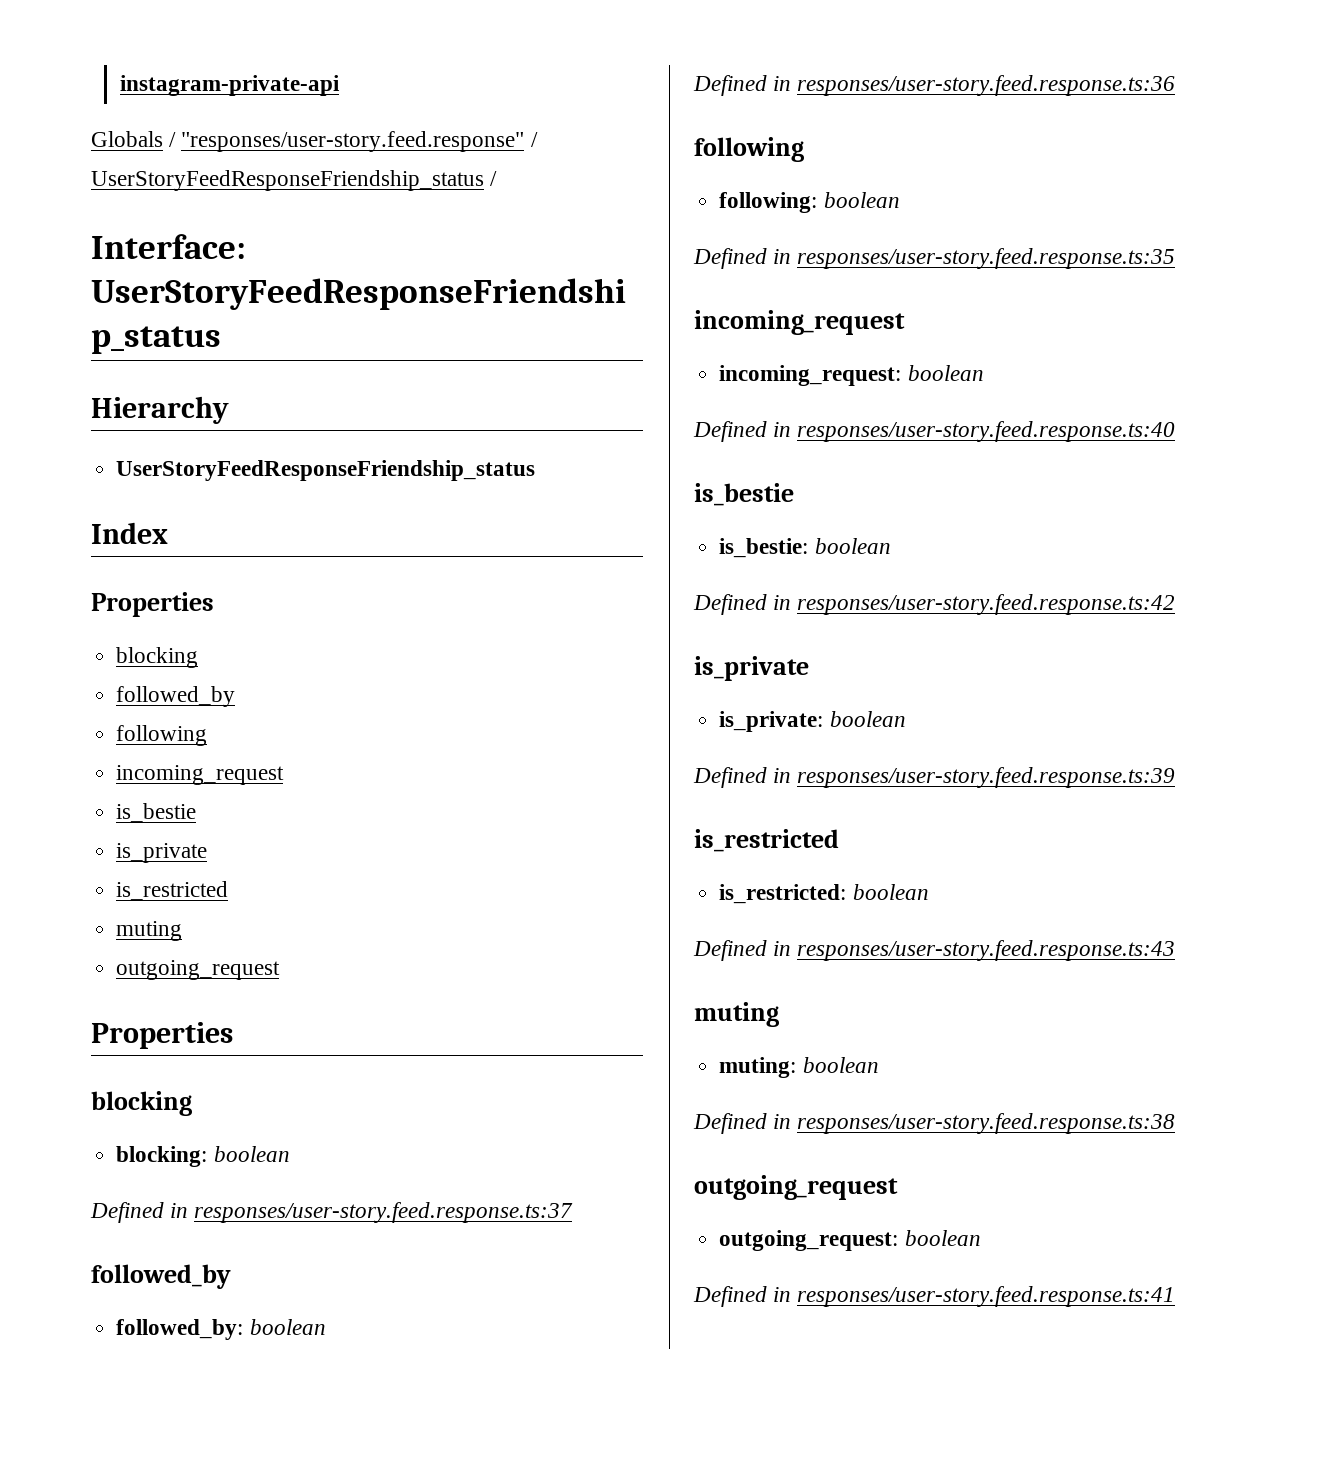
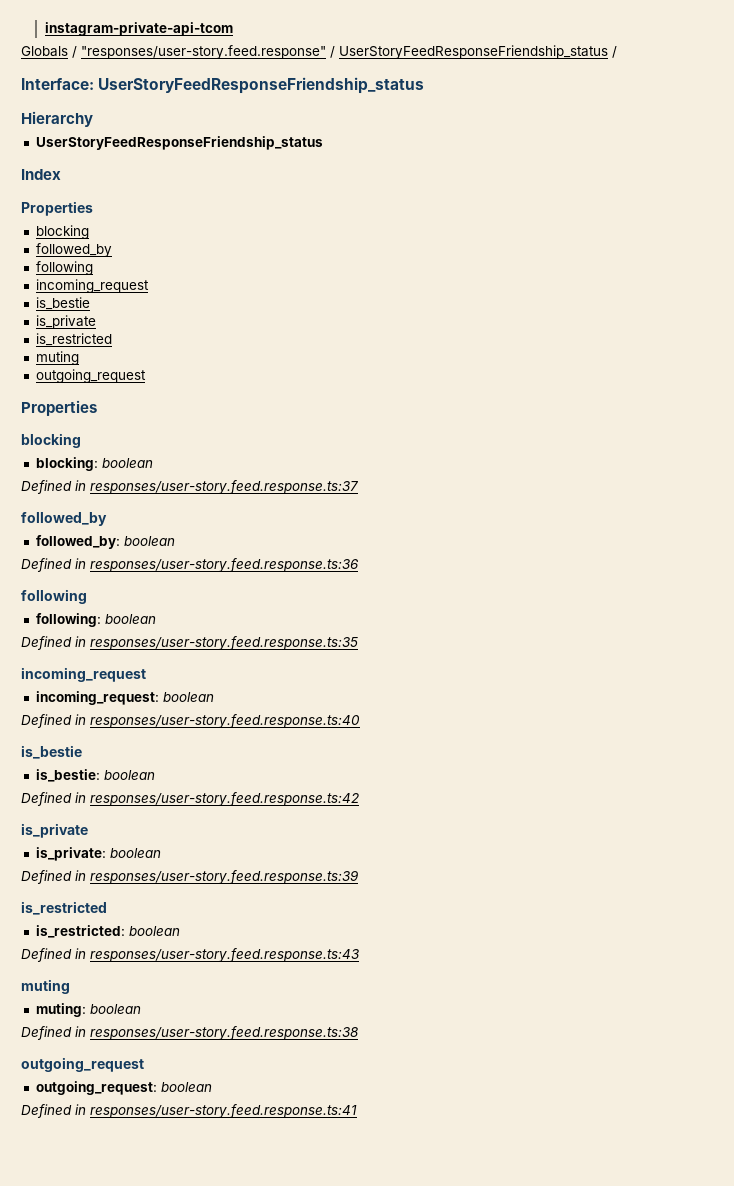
- instagram-private-api
+ instagram-private-api-tcom

